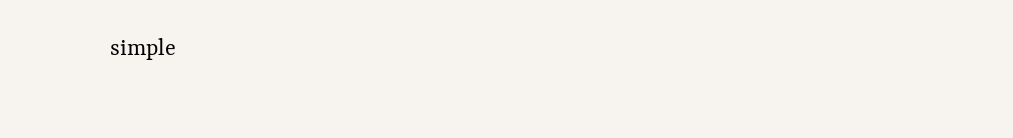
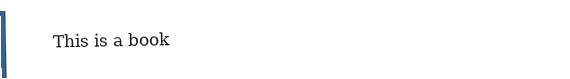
- simple
+ This is a book

